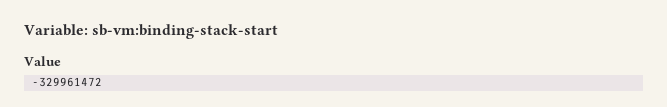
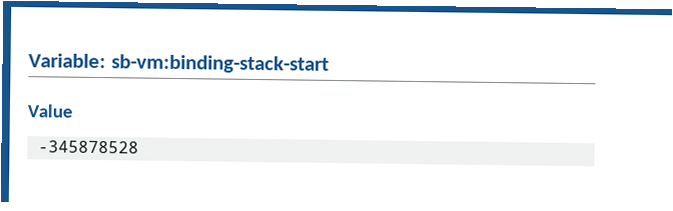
- -329961472
+ -345878528

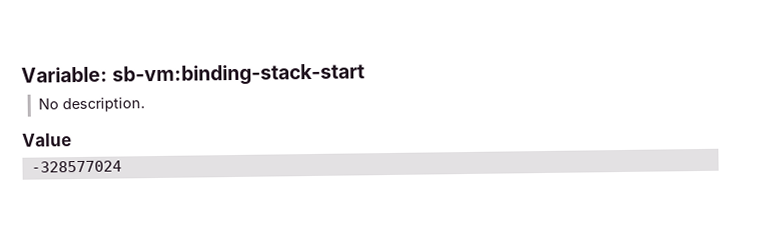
+ No description.
- -345878528
+ -328577024

